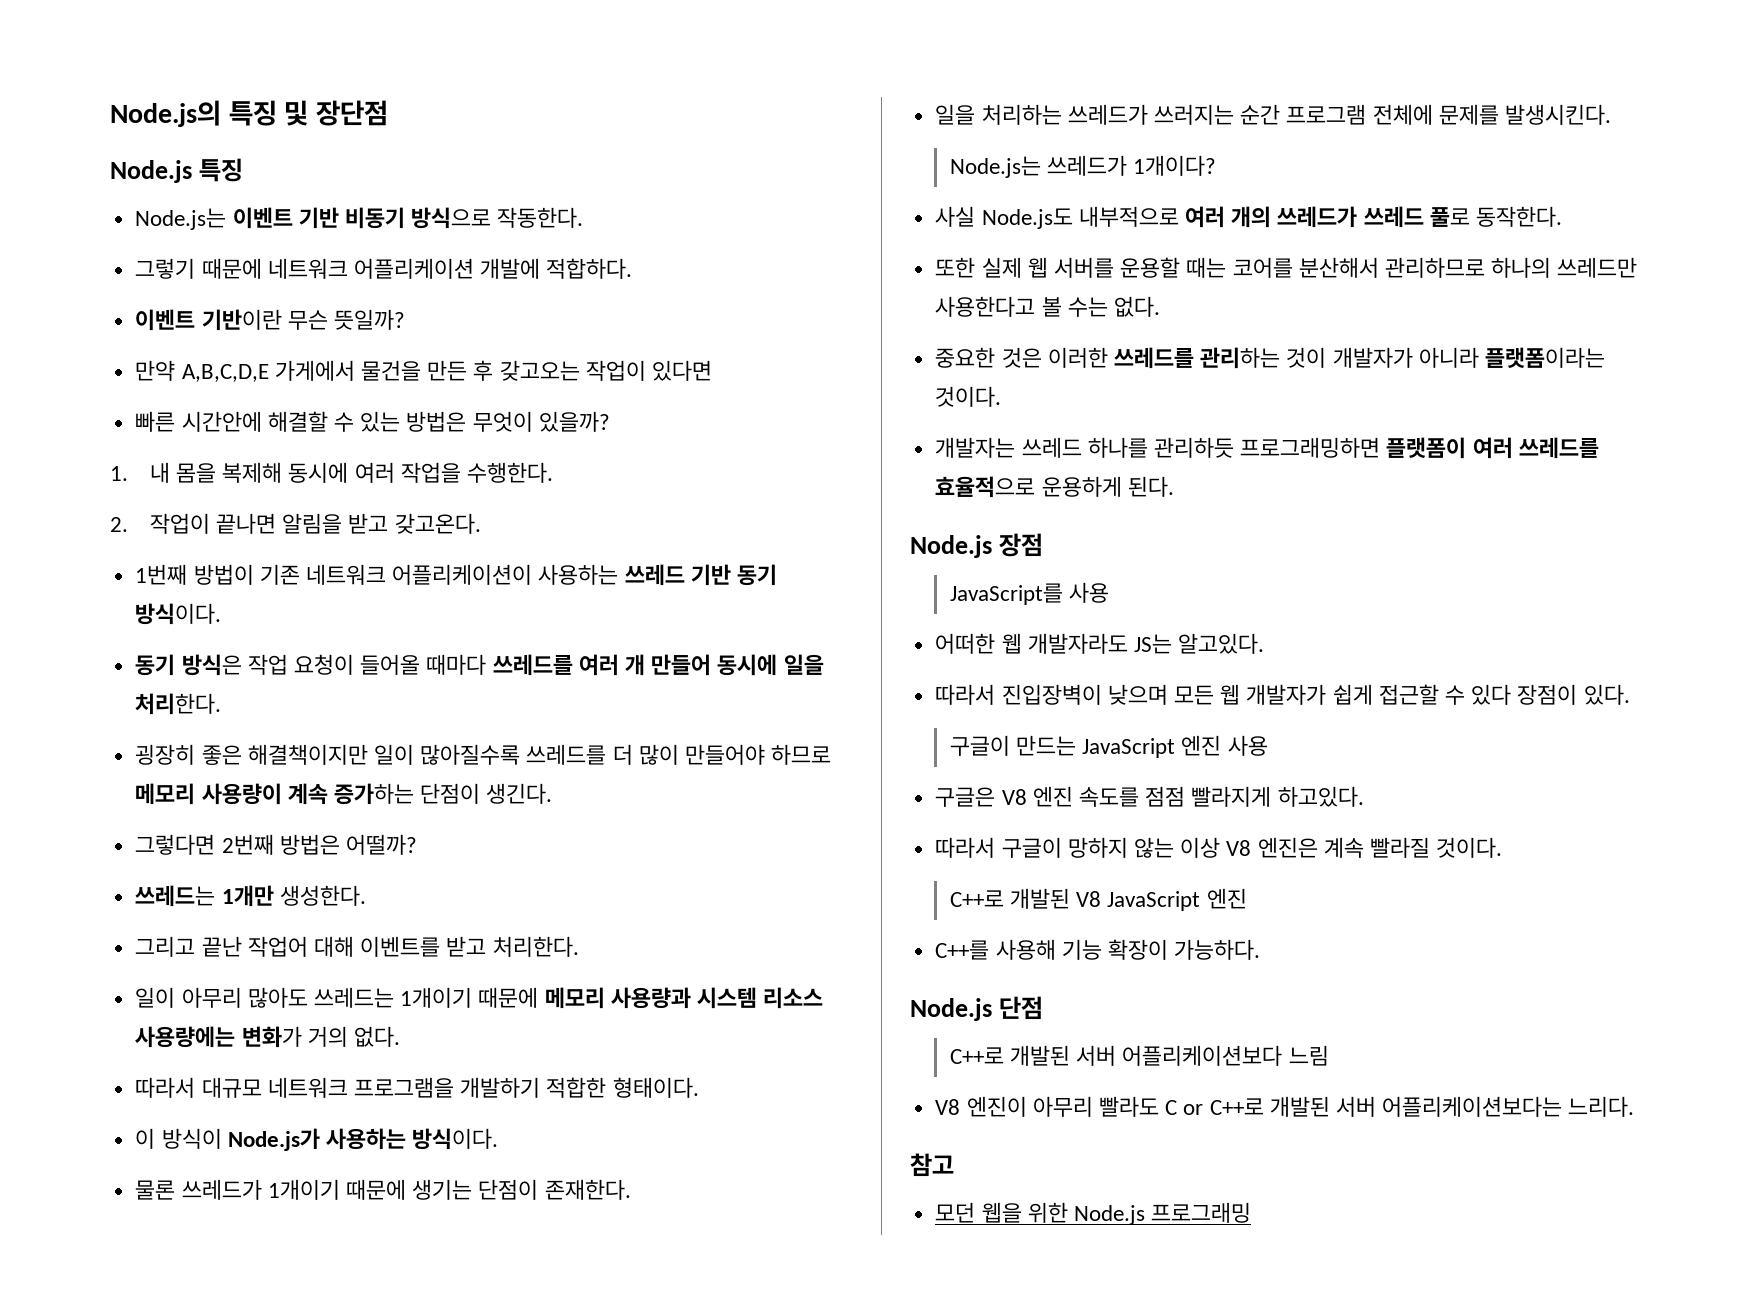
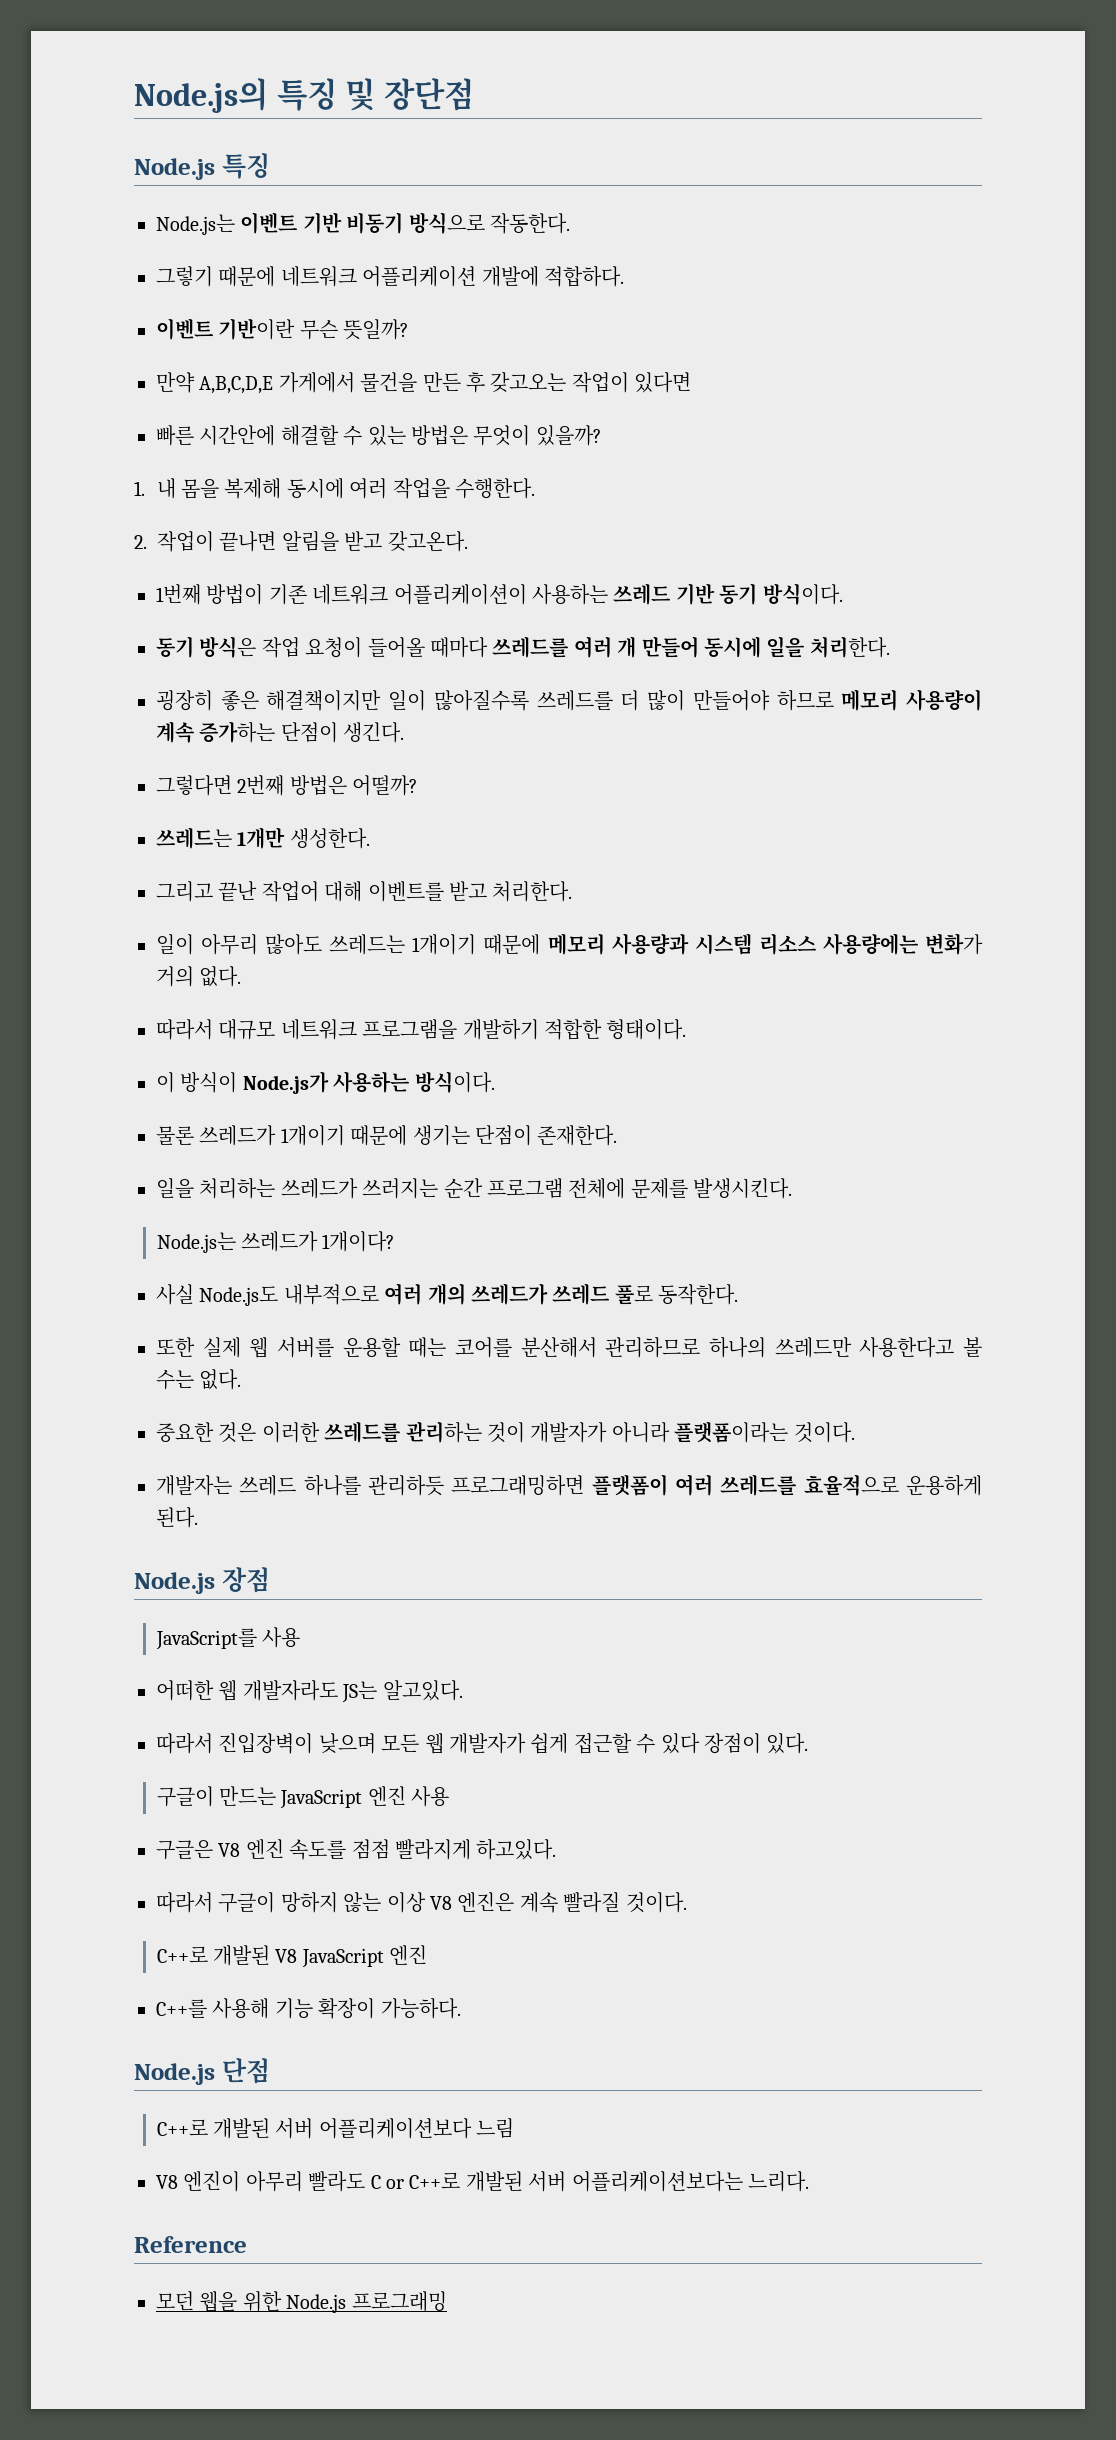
- 참고
+ Reference

